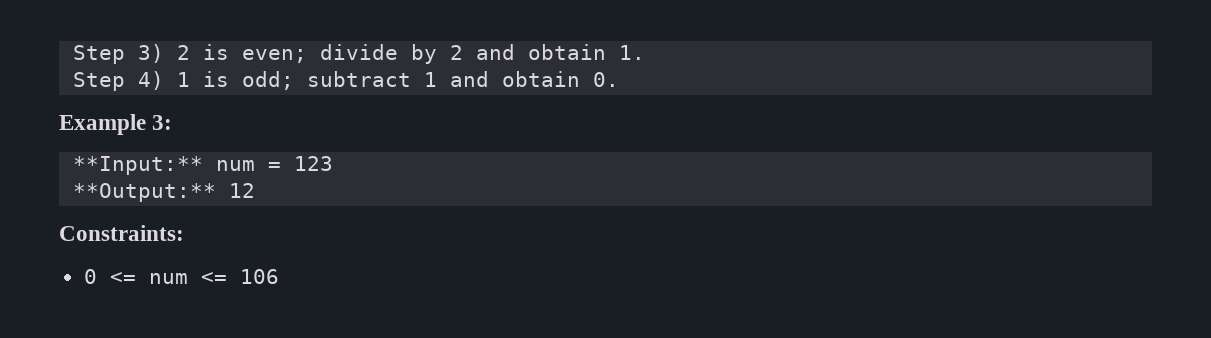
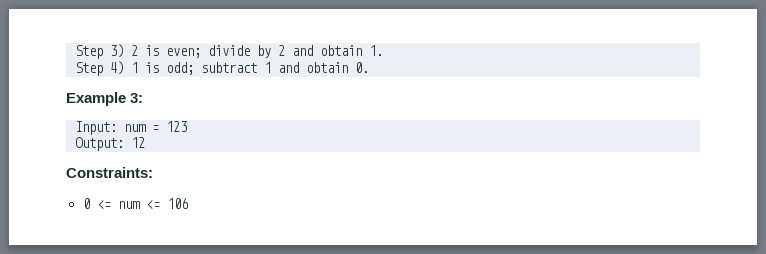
- **Input:** num = 123
+ Input: num = 123
- **Output:** 12
+ Output: 12

